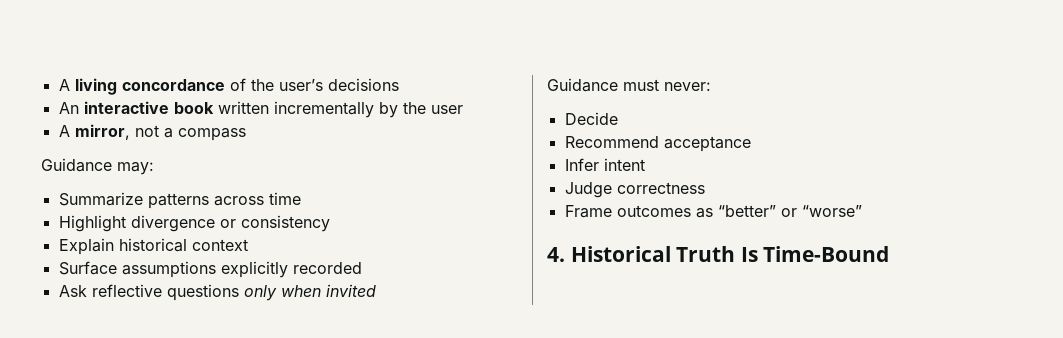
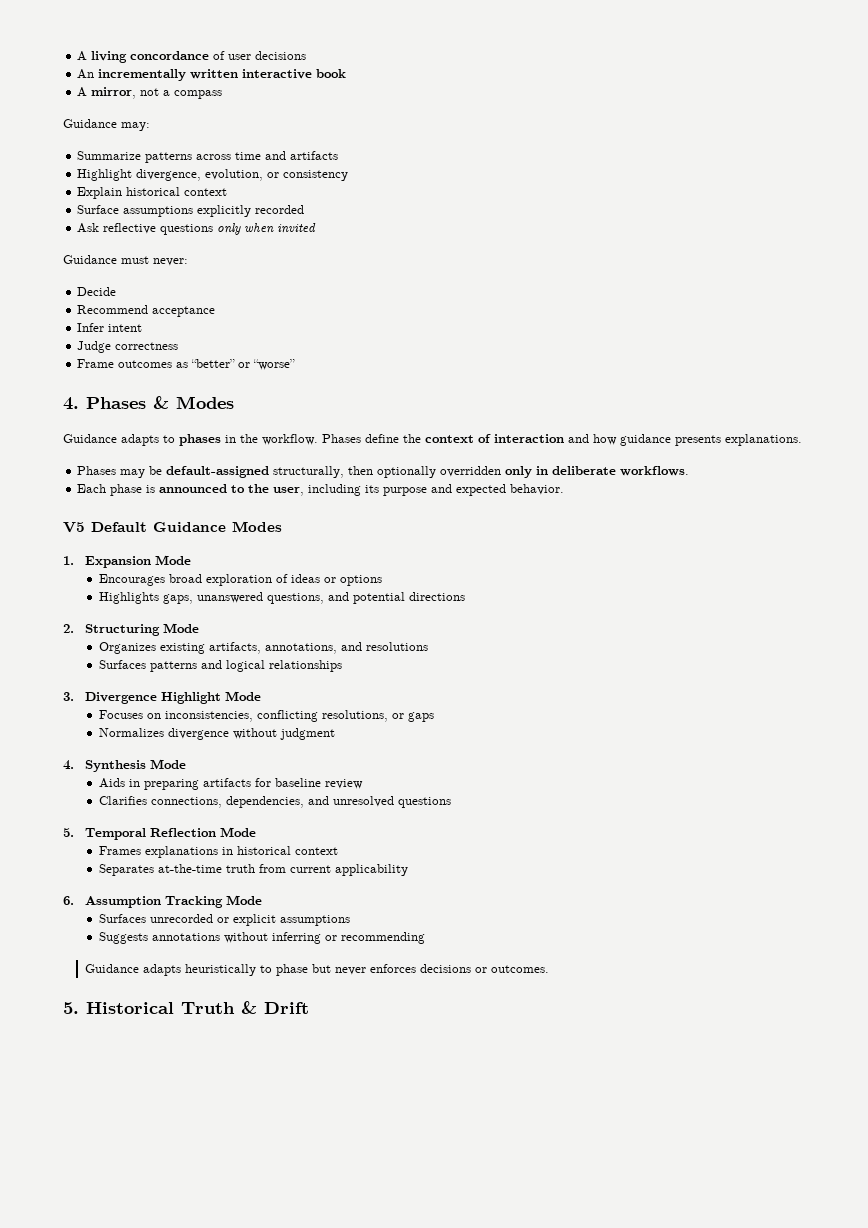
- A living concordance of the user’s decisions
+ A living concordance of user decisions
- An interactive book written incrementally by the user
+ An incrementally written interactive book
- Summarize patterns across time
- Highlight divergence or consistency
+ Summarize patterns across time and artifacts
+ Highlight divergence, evolution, or consistency
- 4. Historical Truth Is Time-Bound
+ 4. Phases & Modes
+ Guidance adapts to phases in the workflow. Phases define the context of interaction and how guidance presents explanations.
+ Phases may be default-assigned structurally, then optionally overridden only in deliberate workflows.
+ Each phase is announced to the user, including its purpose and expected behavior.
+ V5 Default Guidance Modes
+ 1. Expansion Mode
+ Encourages broad exploration of ideas or options
+ Highlights gaps, unanswered questions, and potential directions
+ 2. Structuring Mode
+ Organizes existing artifacts, annotations, and resolutions
+ Surfaces patterns and logical relationships
+ 3. Divergence Highlight Mode
+ Focuses on inconsistencies, conflicting resolutions, or gaps
+ Normalizes divergence without judgment
+ 4. Synthesis Mode
+ Aids in preparing artifacts for baseline review
+ Clarifies connections, dependencies, and unresolved questions
+ 5. Temporal Reflection Mode
+ Frames explanations in historical context
+ Separates at-the-time truth from current applicability
+ 6. Assumption Tracking Mode
+ Surfaces unrecorded or explicit assumptions
+ Suggests annotations without inferring or recommending
+ Guidance adapts heuristically to phase but never enforces decisions or outcomes.
+ 5. Historical Truth & Drift

